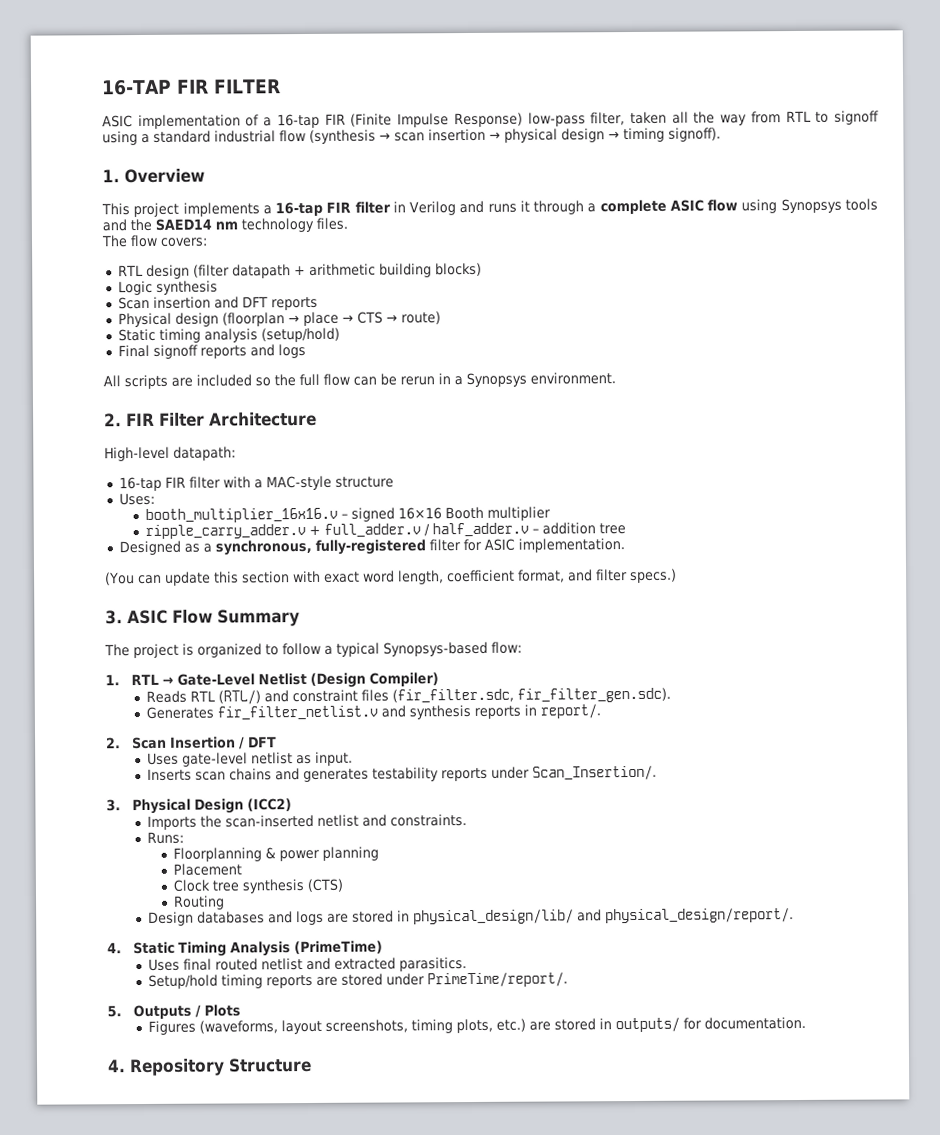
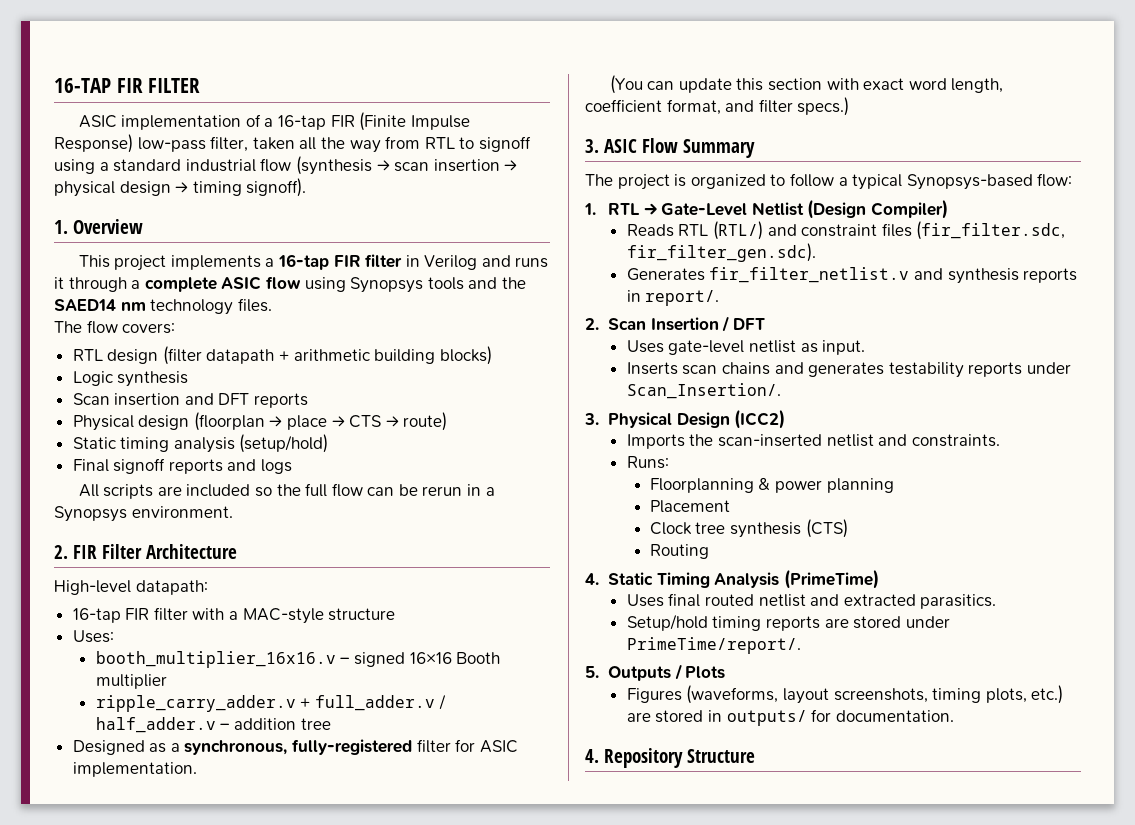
- Design databases and logs are stored in physical_design/lib/ and physical_design/report/.

